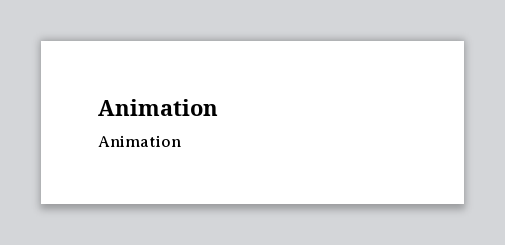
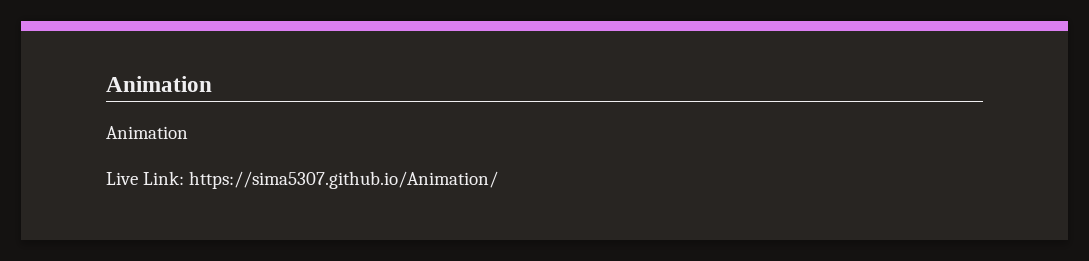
+ Live Link: https://sima5307.github.io/Animation/

